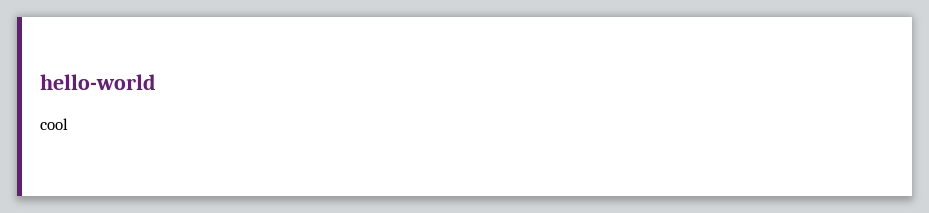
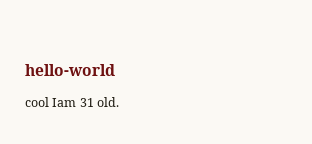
- cool
+ cool Iam 31 old.

